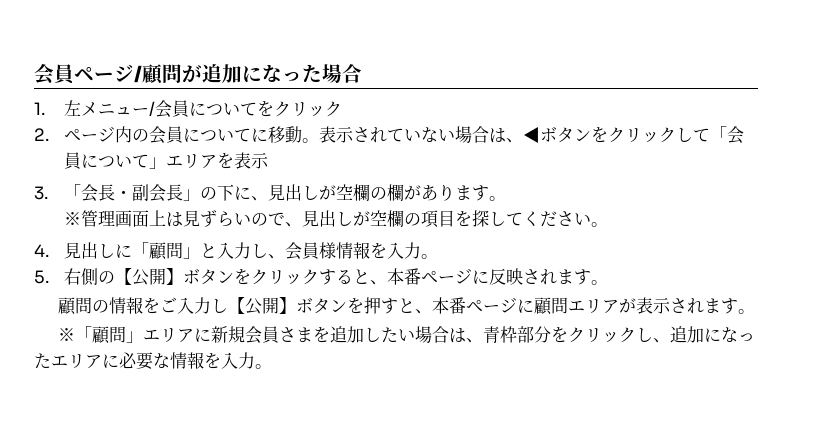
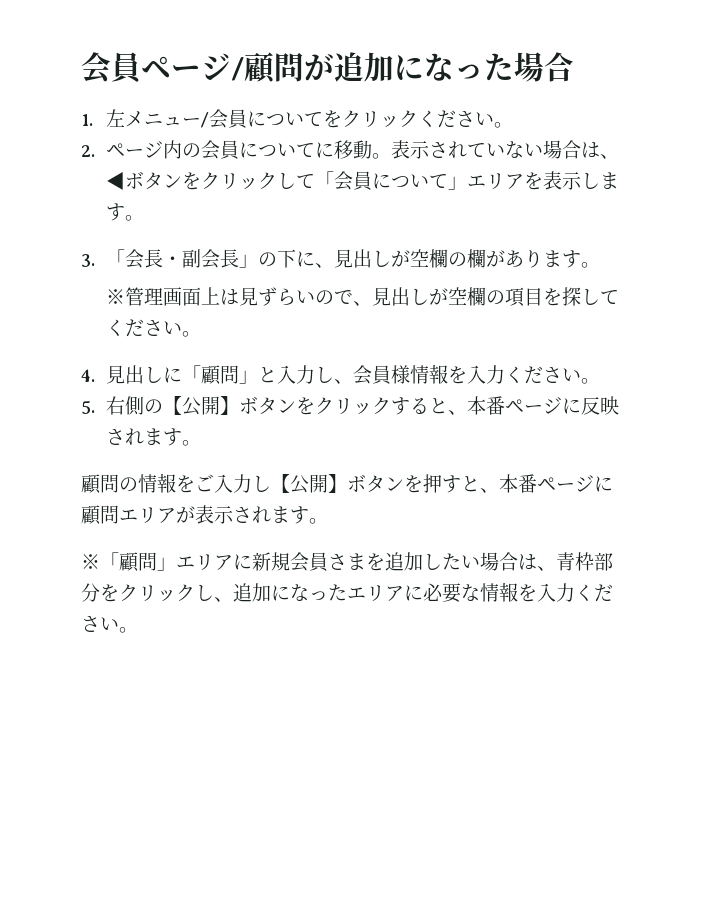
- 1.左メニュー/会員についてをクリック
+ 1.左メニュー/会員についてをクリックください。
- 表示されていない場合は、◀ボタンをクリックして「会員について」エリアを表示
+ 表示されていない場合は、◀ボタンをクリックして「会員について」エリアを表示します。
- 4.見出しに「顧問」と入力し、会員様情報を入力。
+ 4.見出しに「顧問」と入力し、会員様情報を入力ください。
- ※「顧問」エリアに新規会員さまを追加したい場合は、青枠部分をクリックし、追加になったエリアに必要な情報を入力。
+ ※「顧問」エリアに新規会員さまを追加したい場合は、青枠部分をクリックし、追加になったエリアに必要な情報を入力ください。

